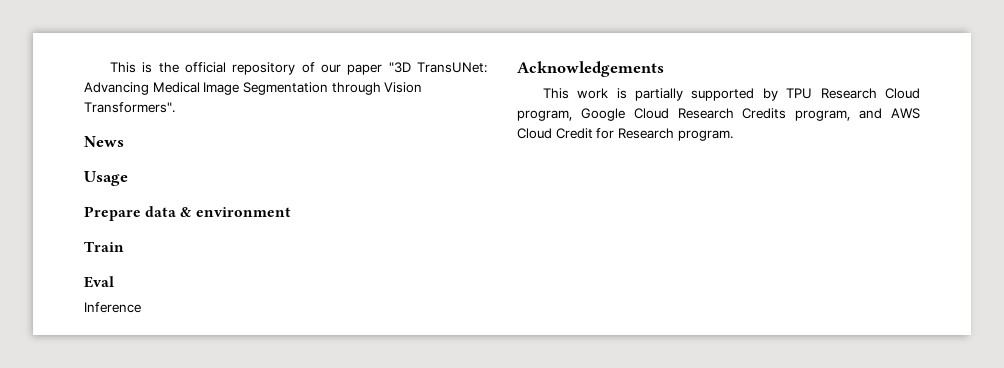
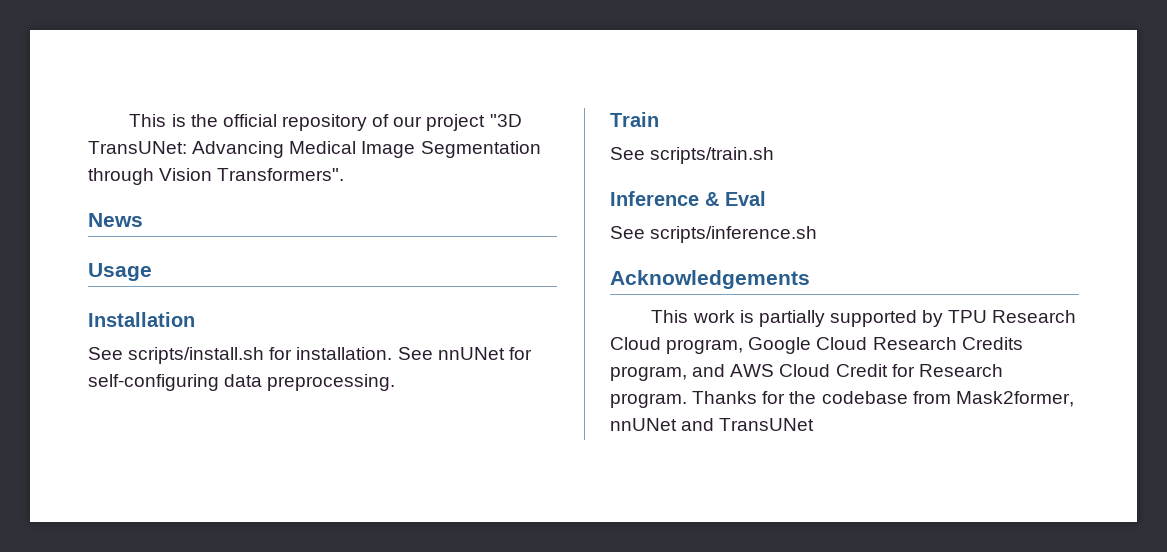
- This is the official repository of our paper "3D TransUNet: Advancing Medical Image Segmentation through Vision Transformers".
+ This is the official repository of our project "3D TransUNet: Advancing Medical Image Segmentation through Vision Transformers".
- Prepare data & environment
+ Installation
+ See scripts/install.sh for installation. See nnUNet for self-configuring data preprocessing.
  Train
- Eval
+ See scripts/train.sh
+ Inference & Eval
- Inference
+ See scripts/inference.sh
+ Thanks for the codebase from Mask2former, nnUNet and TransUNet

